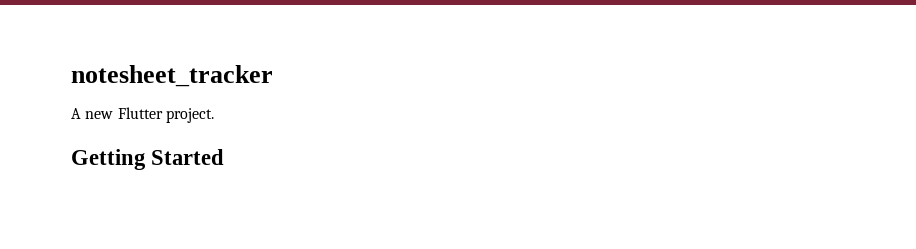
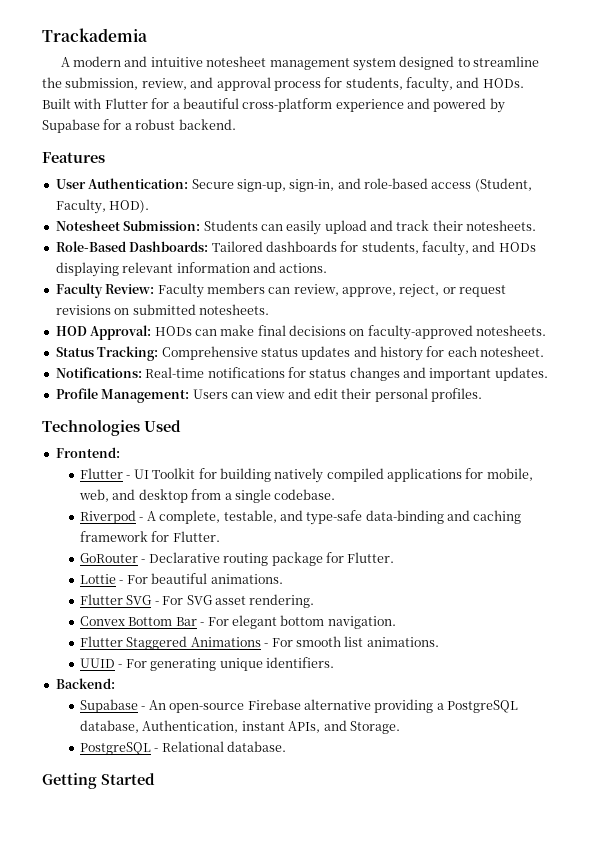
- notesheet_tracker
- A new Flutter project.
+ Trackademia
+ A modern and intuitive notesheet management system designed to streamline the submission, review, and approval process for students, faculty, and HODs. Built with Flutter for a beautiful cross-platform experience and powered by Supabase for a robust backend.
+ Features
+ User Authentication: Secure sign-up, sign-in, and role-based access (Student, Faculty, HOD).
+ Notesheet Submission: Students can easily upload and track their notesheets.
+ Role-Based Dashboards: Tailored dashboards for students, faculty, and HODs displaying relevant information and actions.
+ Faculty Review: Faculty members can review, approve, reject, or request revisions on submitted notesheets.
+ HOD Approval: HODs can make final decisions on faculty-approved notesheets.
+ Status Tracking: Comprehensive status updates and history for each notesheet.
+ Notifications: Real-time notifications for status changes and important updates.
+ Profile Management: Users can view and edit their personal profiles.
+ Technologies Used
+ Frontend:
+ Flutter - UI Toolkit for building natively compiled applications for mobile, web, and desktop from a single codebase.
+ Riverpod - A complete, testable, and type-safe data-binding and caching framework for Flutter.
+ GoRouter - Declarative routing package for Flutter.
+ Lottie - For beautiful animations.
+ Flutter SVG - For SVG asset rendering.
+ Convex Bottom Bar - For elegant bottom navigation.
+ Flutter Staggered Animations - For smooth list animations.
+ UUID - For generating unique identifiers.
+ Backend:
+ Supabase - An open-source Firebase alternative providing a PostgreSQL database, Authentication, instant APIs, and Storage.
+ PostgreSQL - Relational database.

